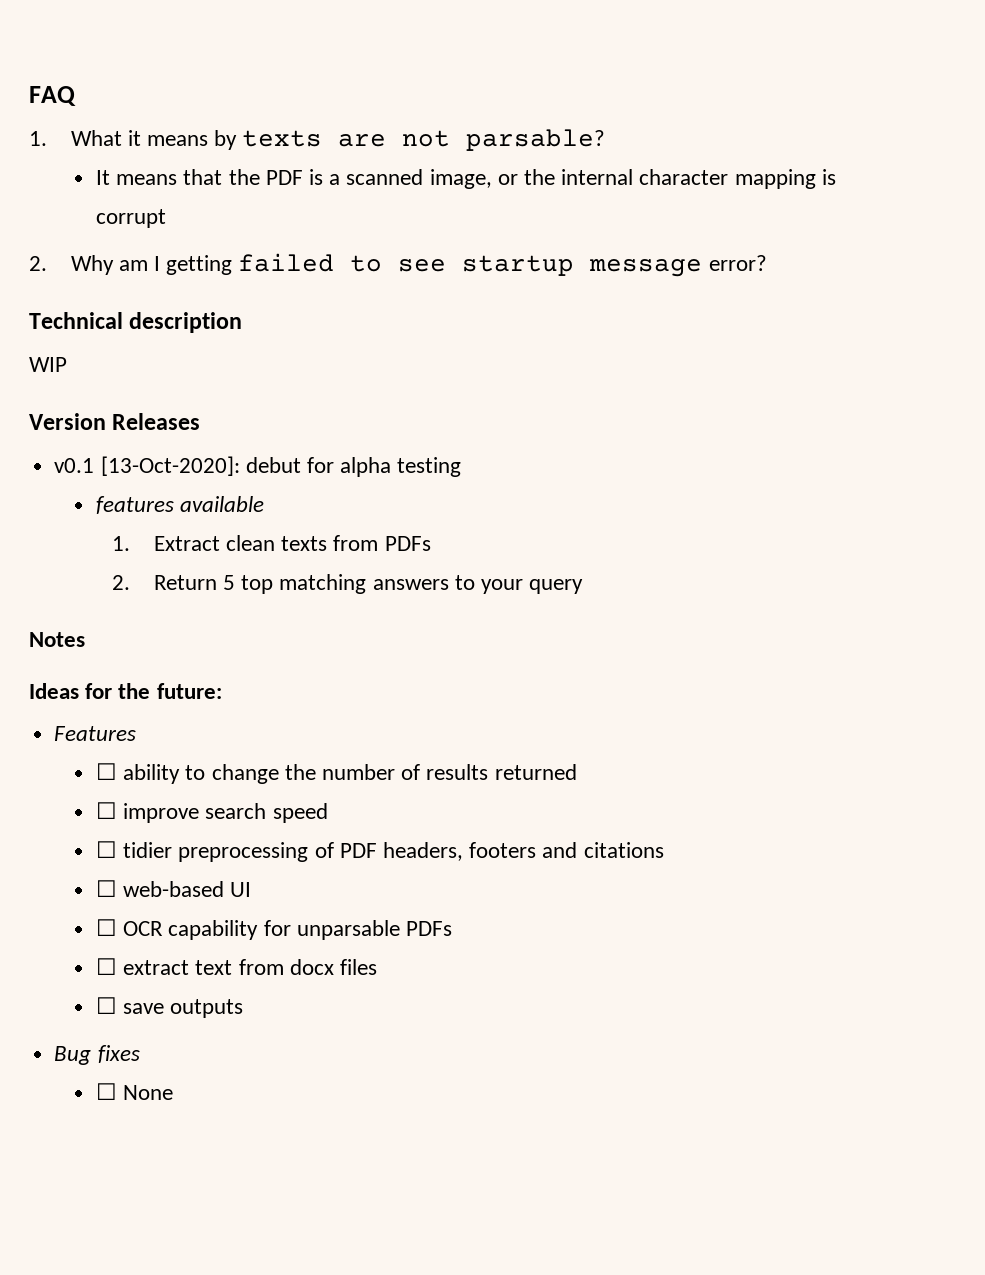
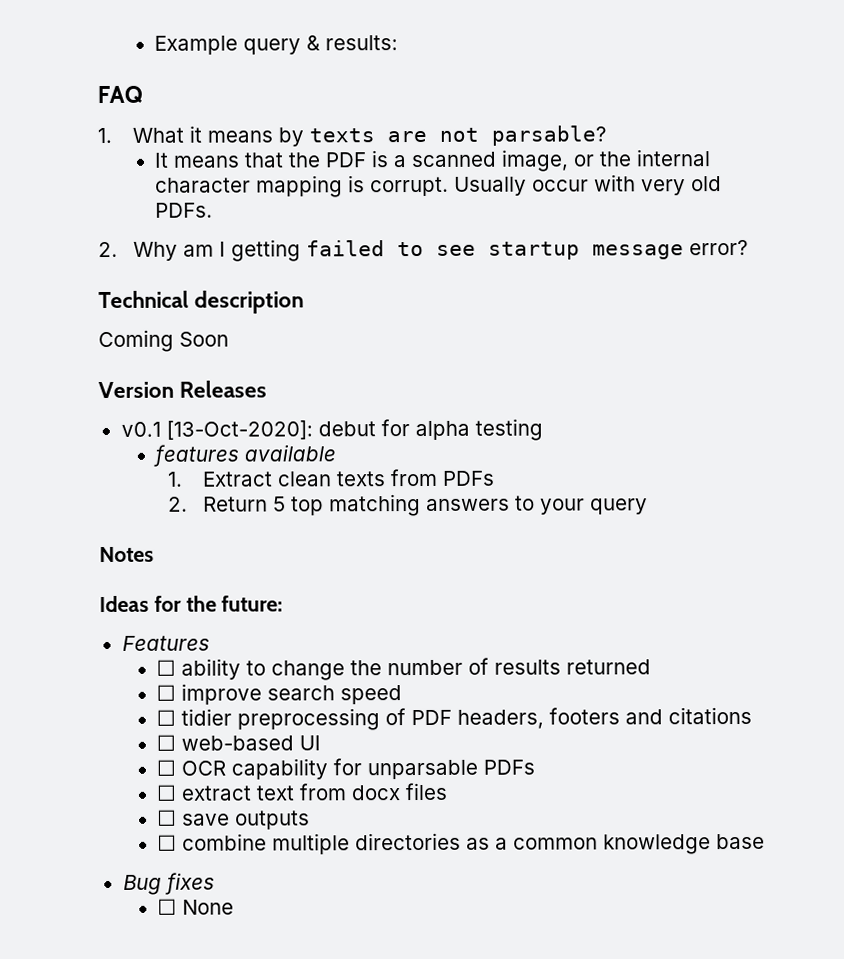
+ Example query & results:
- It means that the PDF is a scanned image, or the internal character mapping is corrupt
+ It means that the PDF is a scanned image, or the internal character mapping is corrupt. Usually occur with very old PDFs.
- WIP
+ Coming Soon
+ ☐ combine multiple directories as a common knowledge base

